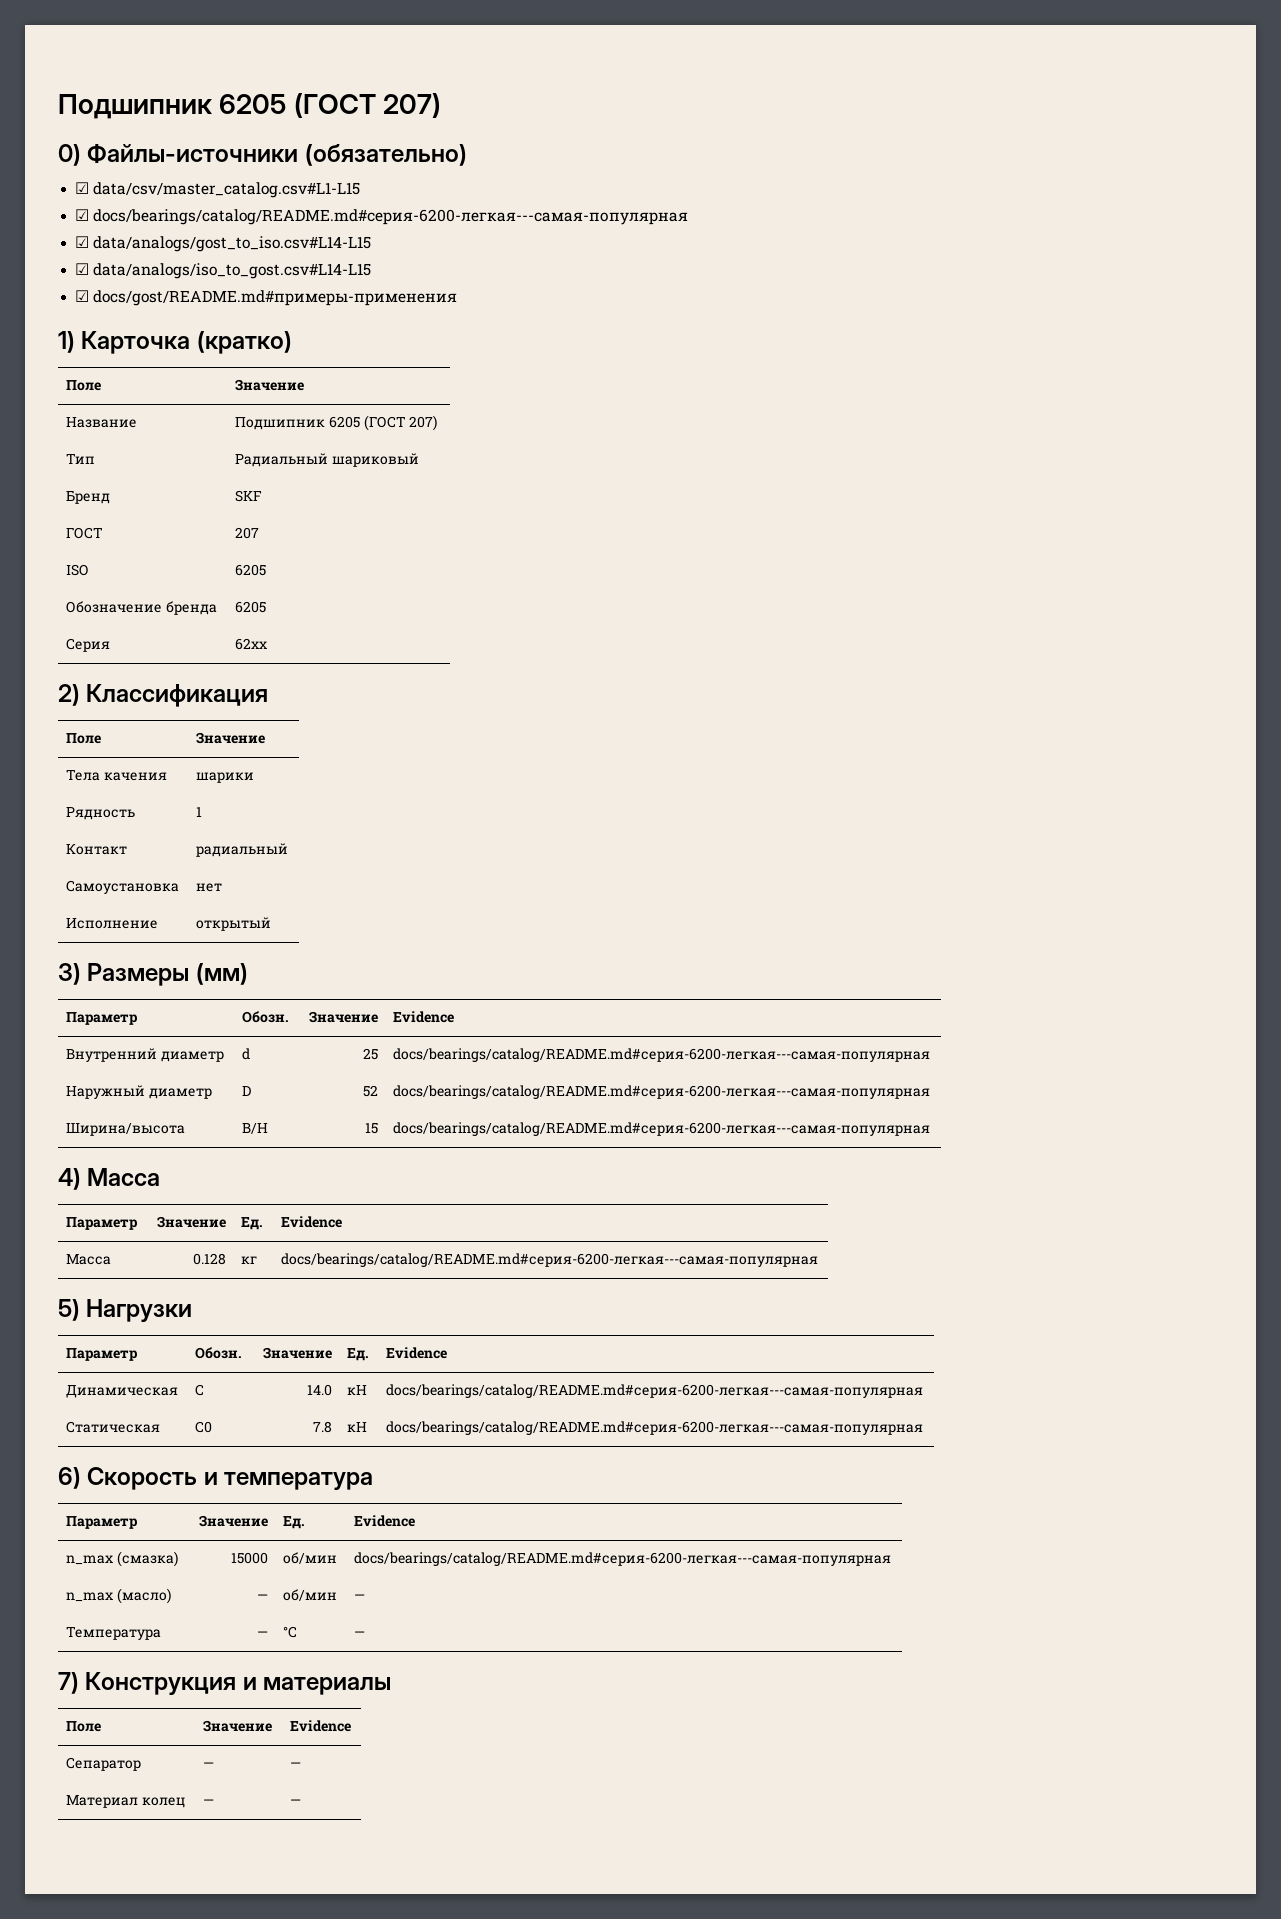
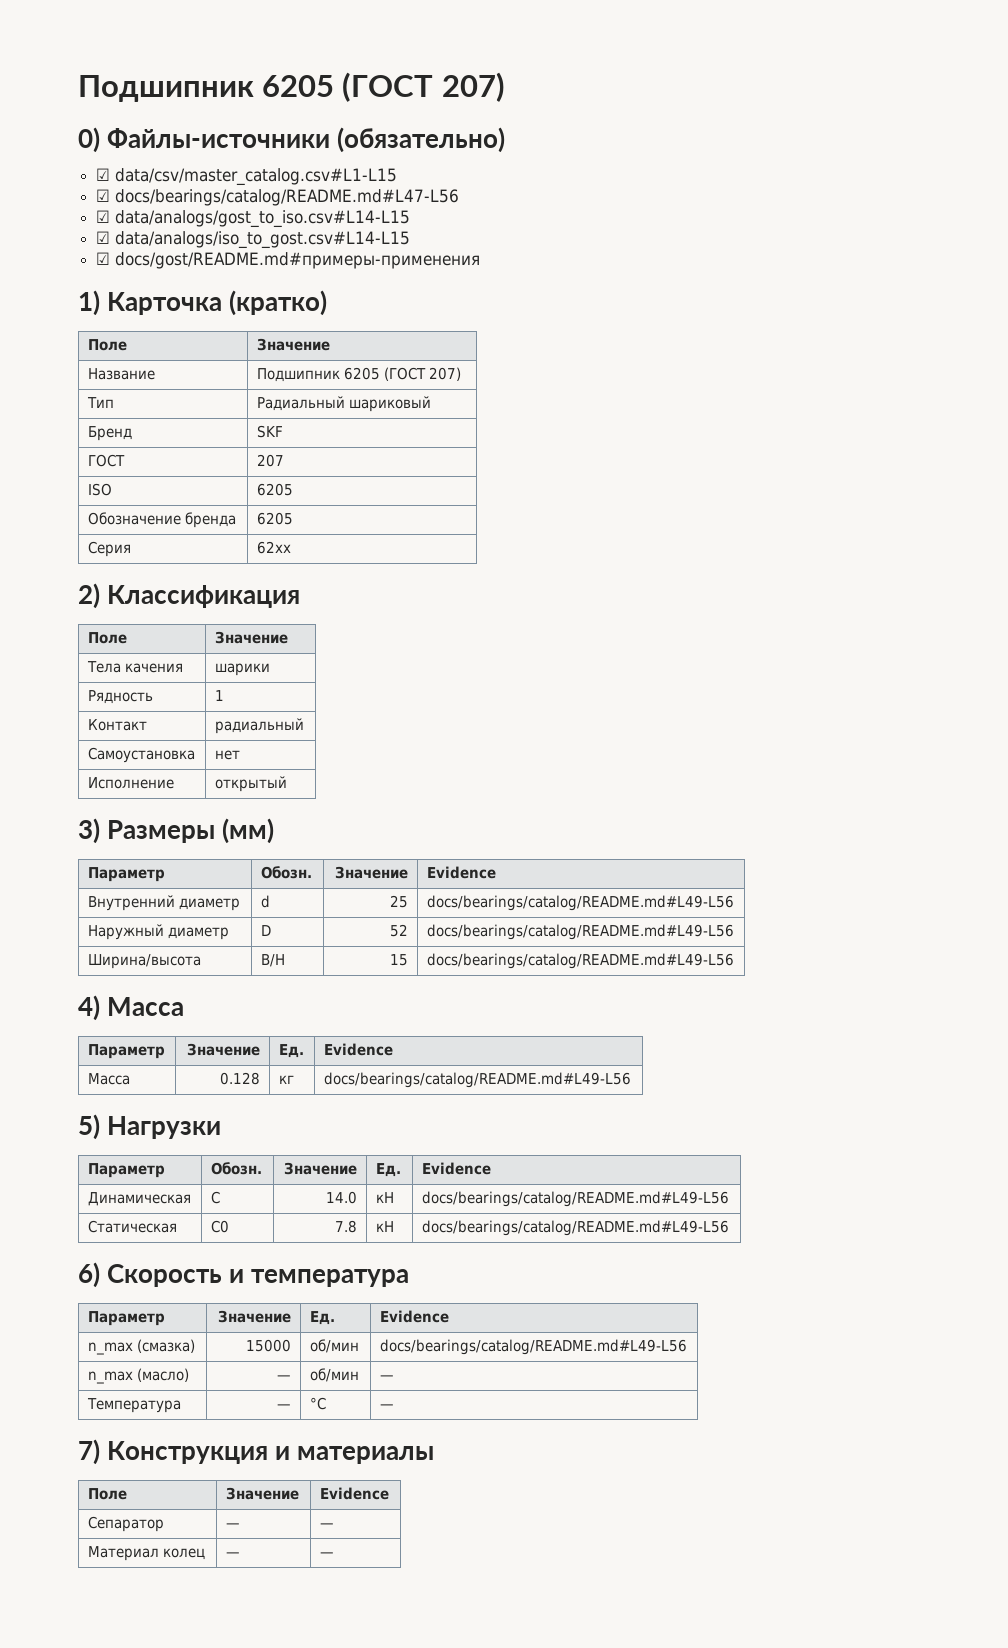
- ☑ docs/bearings/catalog/README.md#серия-6200-легкая---самая-популярная
+ ☑ docs/bearings/catalog/README.md#L47-L56
- Внутренний диаметр | d | 25 | docs/bearings/catalog/README.md#серия-6200-легкая---самая-популярная
+ Внутренний диаметр | d | 25 | docs/bearings/catalog/README.md#L49-L56
- Наружный диаметр | D | 52 | docs/bearings/catalog/README.md#серия-6200-легкая---самая-популярная
+ Наружный диаметр | D | 52 | docs/bearings/catalog/README.md#L49-L56
- Ширина/высота | B/H | 15 | docs/bearings/catalog/README.md#серия-6200-легкая---самая-популярная
+ Ширина/высота | B/H | 15 | docs/bearings/catalog/README.md#L49-L56
- Масса | 0.128 | кг | docs/bearings/catalog/README.md#серия-6200-легкая---самая-популярная
+ Масса | 0.128 | кг | docs/bearings/catalog/README.md#L49-L56
- Динамическая | C | 14.0 | кН | docs/bearings/catalog/README.md#серия-6200-легкая---самая-популярная
+ Динамическая | C | 14.0 | кН | docs/bearings/catalog/README.md#L49-L56
- Статическая | C0 | 7.8 | кН | docs/bearings/catalog/README.md#серия-6200-легкая---самая-популярная
+ Статическая | C0 | 7.8 | кН | docs/bearings/catalog/README.md#L49-L56
- n_max (смазка) | 15000 | об/мин | docs/bearings/catalog/README.md#серия-6200-легкая---самая-популярная
+ n_max (смазка) | 15000 | об/мин | docs/bearings/catalog/README.md#L49-L56

